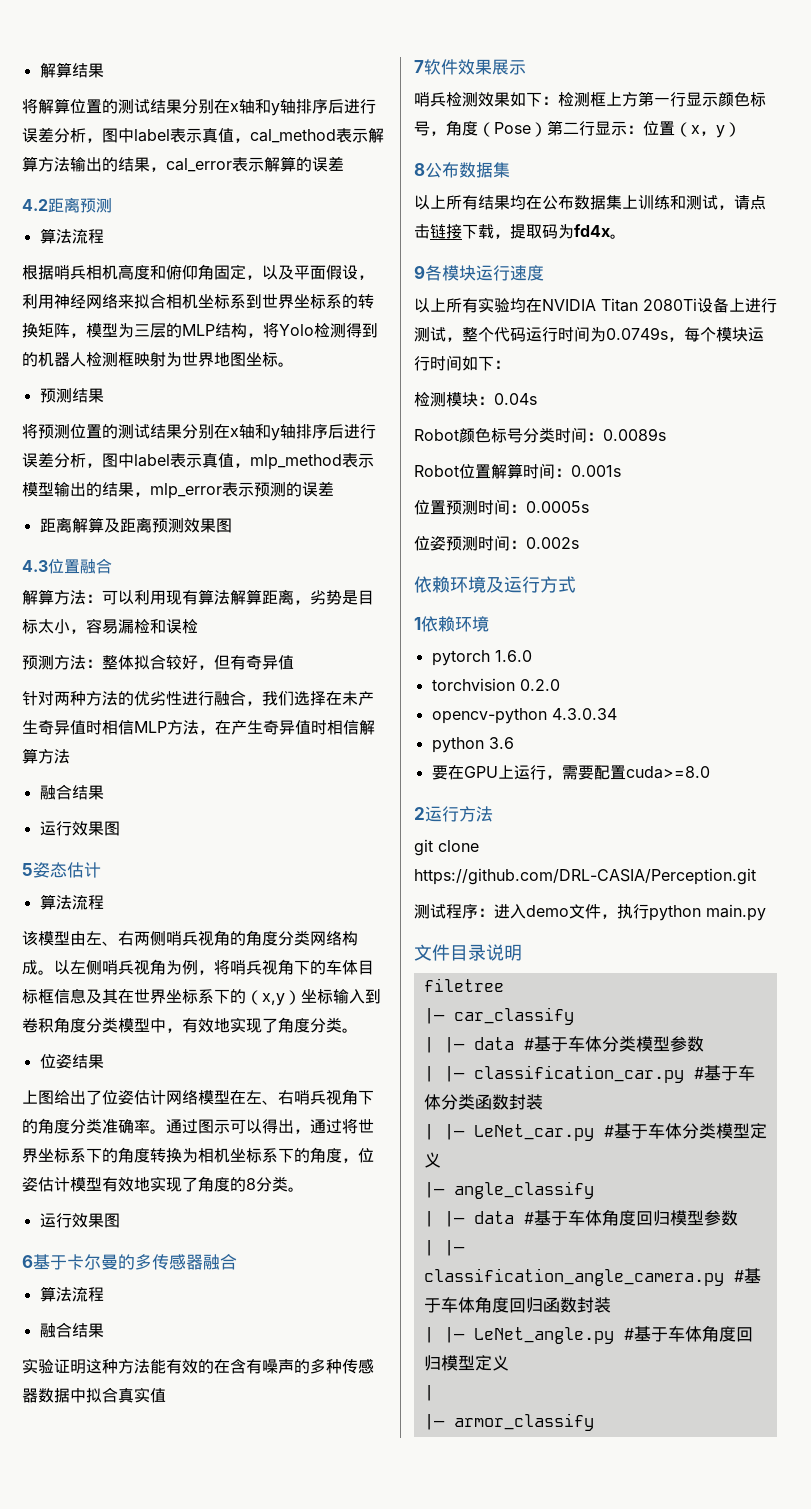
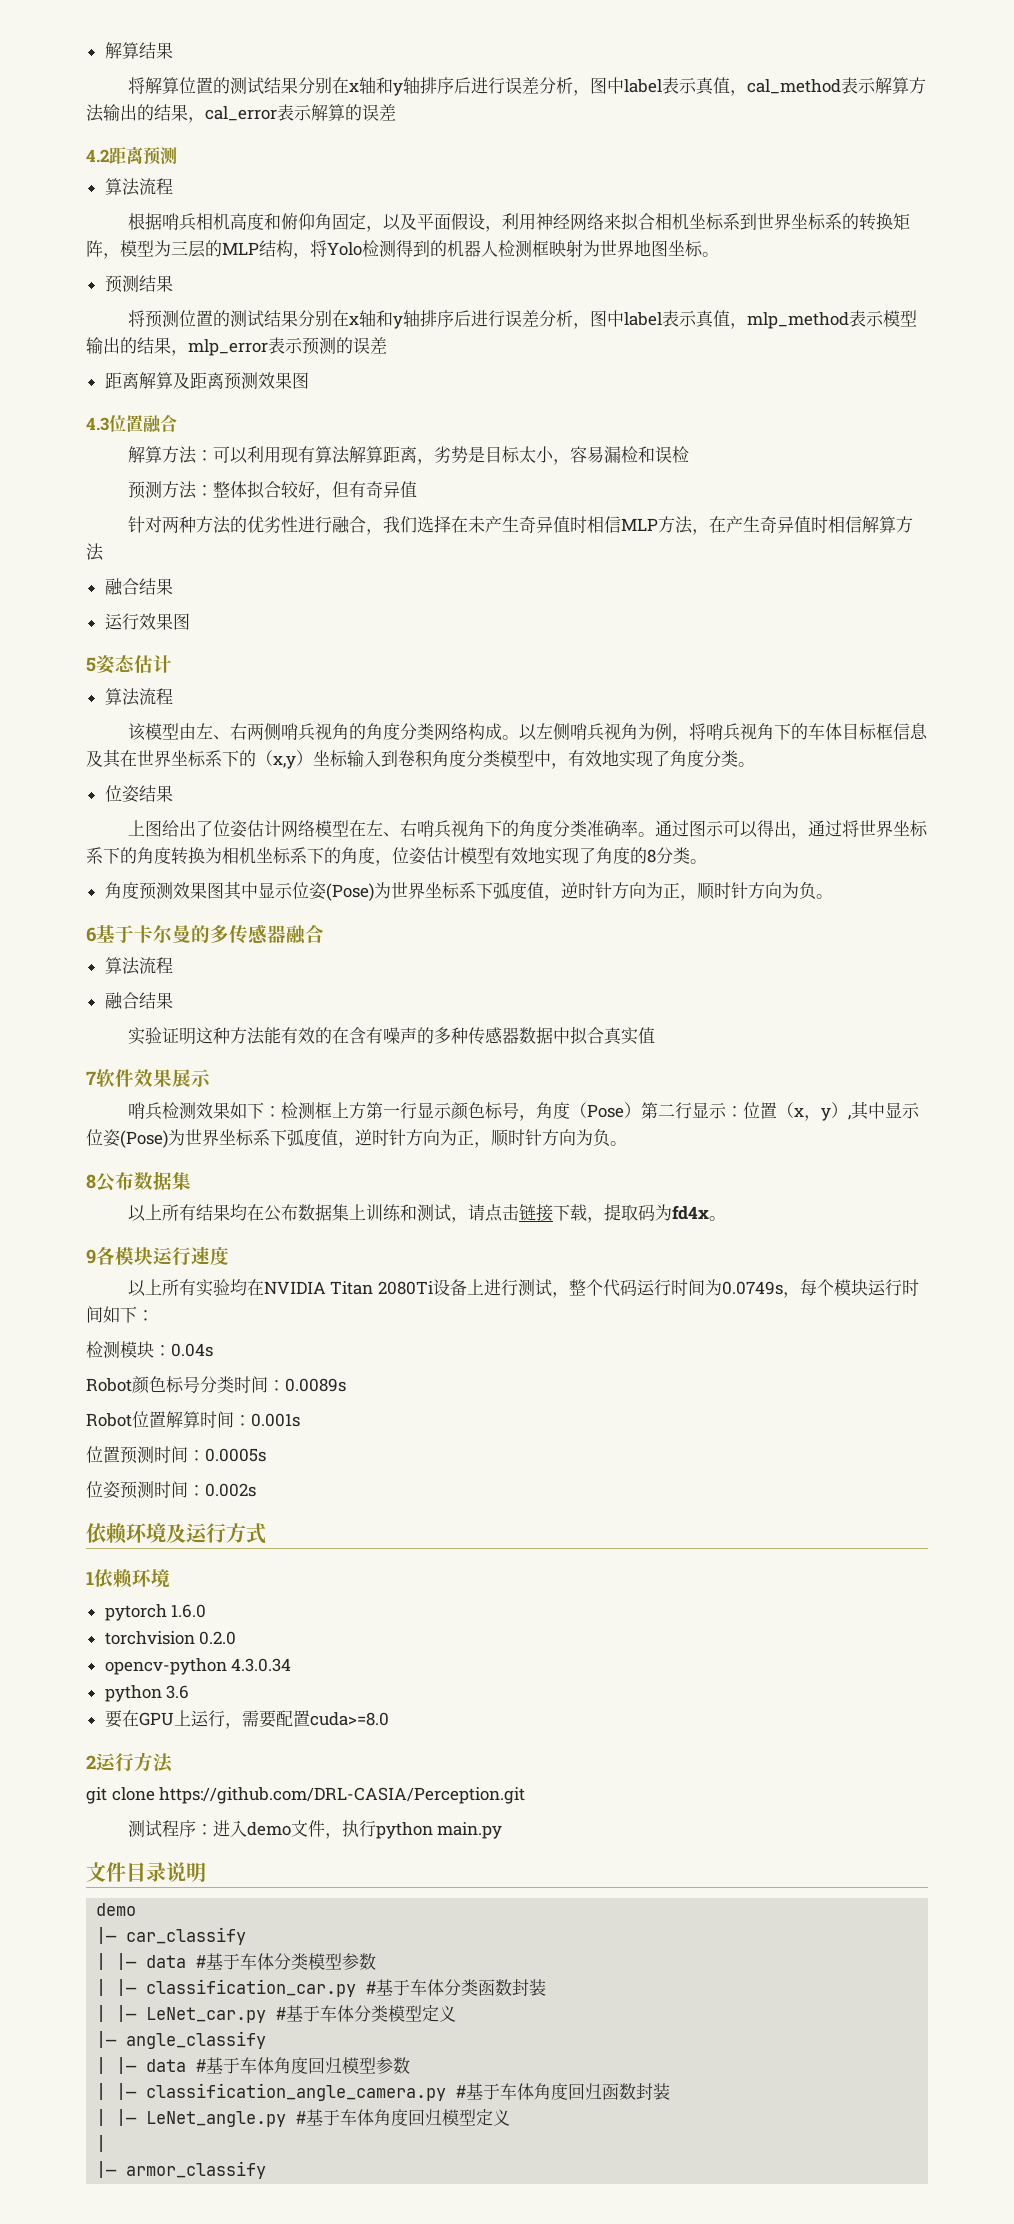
  通过图示可以得出，通过将世界坐标系下的角度转换为相机坐标系下的角度，位姿估计模型有效地实现了角度的8分类。
- 运行效果图
+ 角度预测效果图其中显示位姿(Pose)为世界坐标系下弧度值，逆时针方向为正，顺时针方向为负。
- 哨兵检测效果如下：检测框上方第一行显示颜色标号，角度（Pose）第二行显示：位置（x，y）
+ 哨兵检测效果如下：检测框上方第一行显示颜色标号，角度（Pose）第二行显示：位置（x，y）,其中显示位姿(Pose)为世界坐标系下弧度值，逆时针方向为正，顺时针方向为负。
  文件目录说明
- filetree
+ demo

